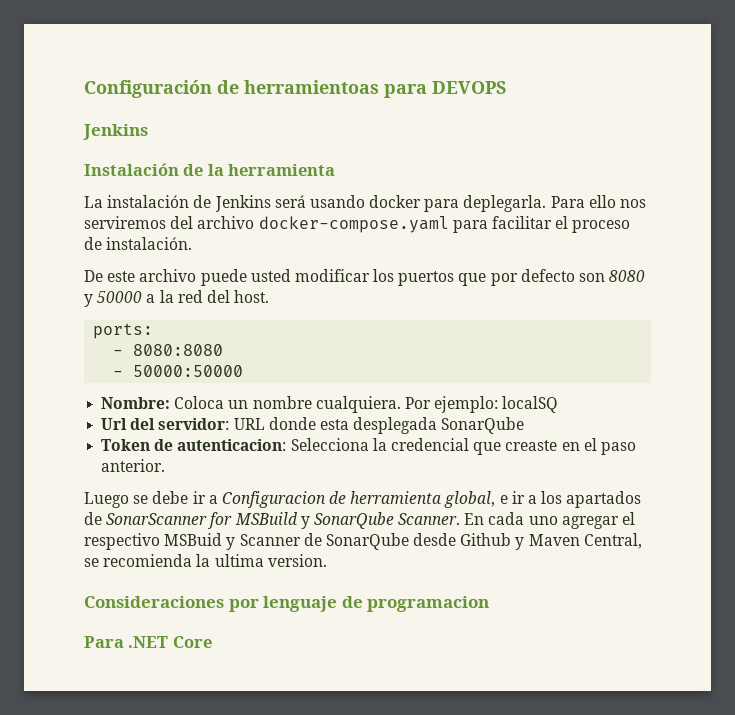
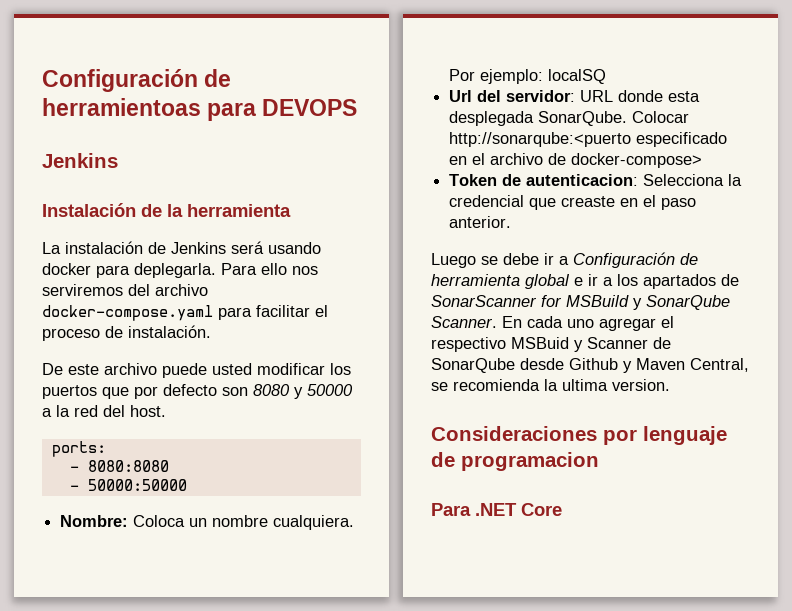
- Url del servidor: URL donde esta desplegada SonarQube
+ Url del servidor: URL donde esta desplegada SonarQube. Colocar http://sonarqube:<puerto especificado en el archivo de docker-compose>
- Luego se debe ir a Configuracion de herramienta global, e ir a los apartados de SonarScanner for MSBuild y SonarQube Scanner.
+ Luego se debe ir a Configuración de herramienta global e ir a los apartados de SonarScanner for MSBuild y SonarQube Scanner.

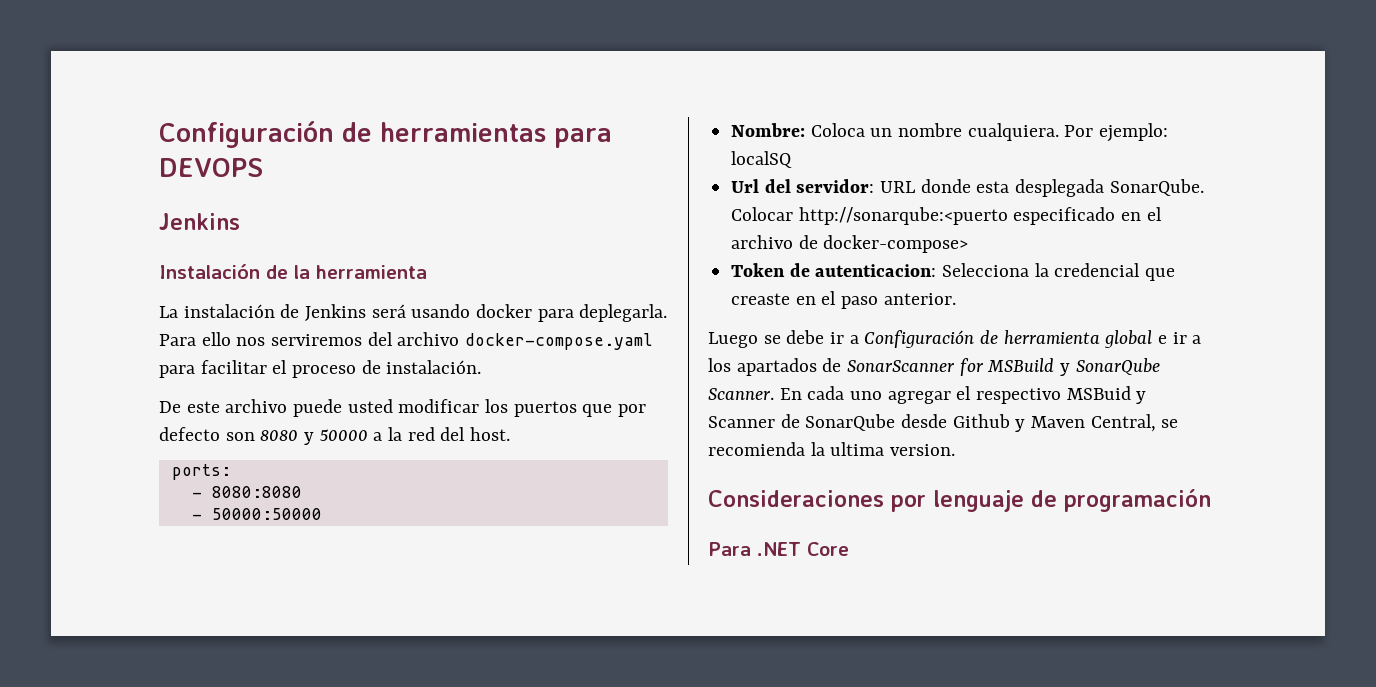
- Configuración de herramientoas para DEVOPS
+ Configuración de herramientas para DEVOPS
- Consideraciones por lenguaje de programacion
+ Consideraciones por lenguaje de programación

